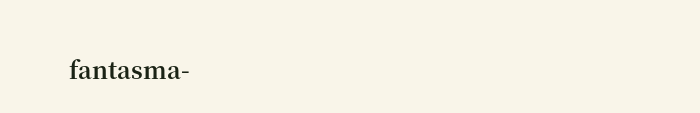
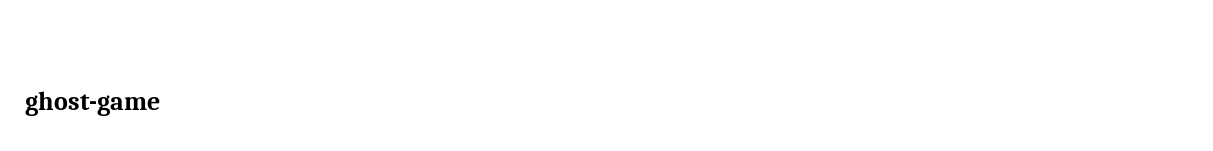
- fantasma-
+ ghost-game

